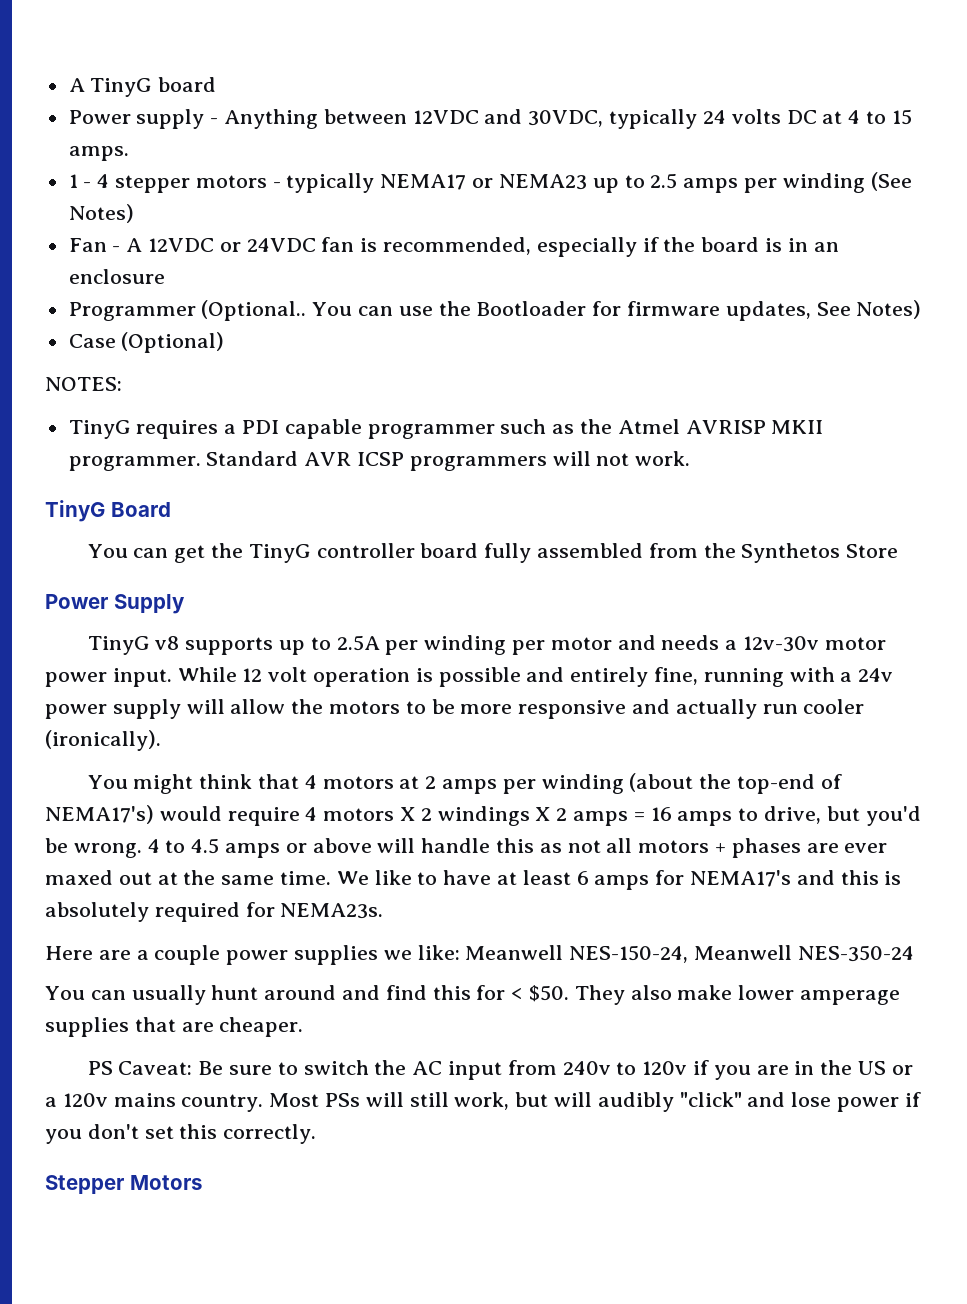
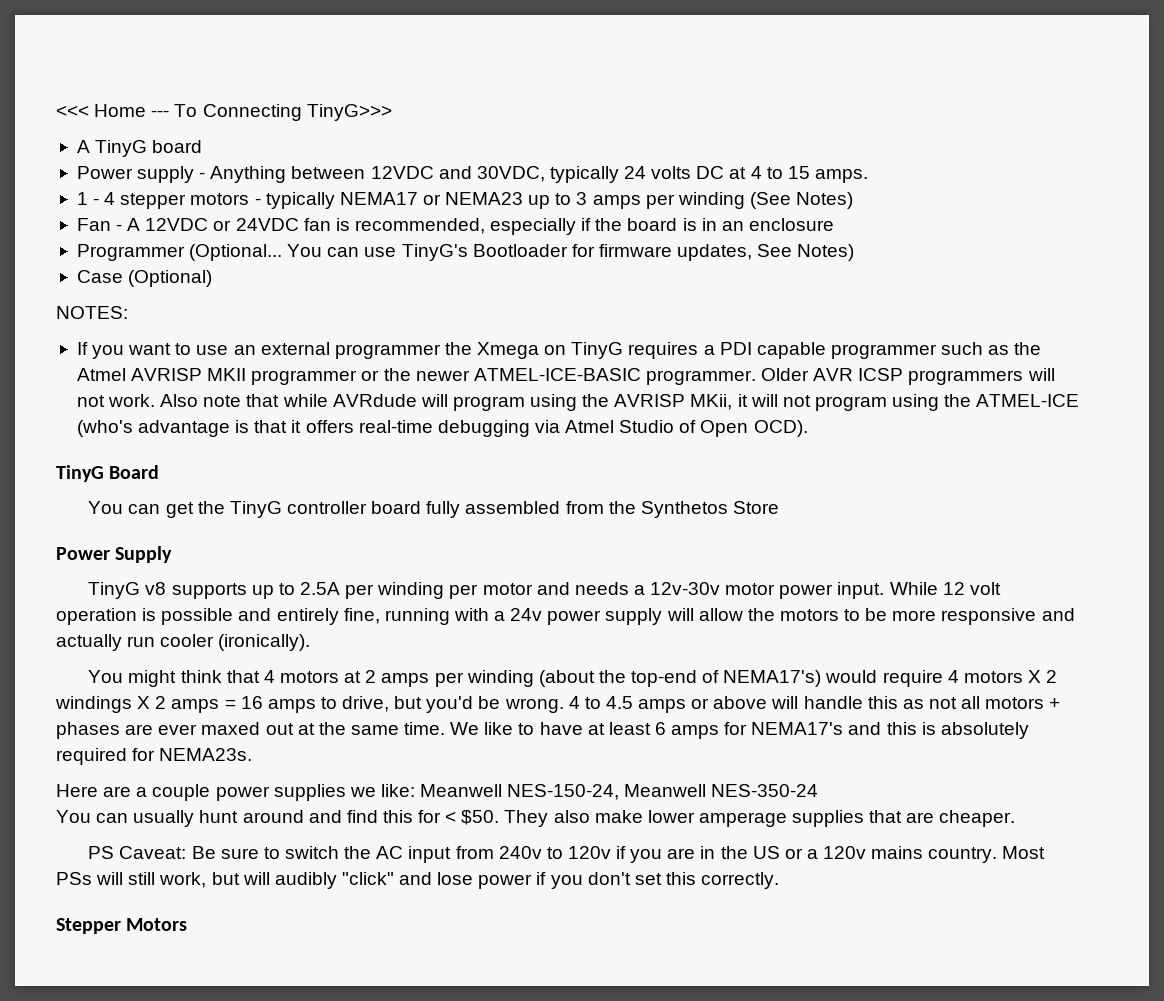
+ <<< Home --- To Connecting TinyG>>>
- 1 - 4 stepper motors - typically NEMA17 or NEMA23 up to 2.5 amps per winding (See Notes)
+ 1 - 4 stepper motors - typically NEMA17 or NEMA23 up to 3 amps per winding (See Notes)
- Programmer (Optional..
+ Programmer (Optional...
- You can use the Bootloader for firmware updates, See Notes)
+ You can use TinyG's Bootloader for firmware updates, See Notes)
- TinyG requires a PDI capable programmer such as the Atmel AVRISP MKII programmer. Standard AVR ICSP programmers will not work.
+ If you want to use an external programmer the Xmega on TinyG requires a PDI capable programmer such as the Atmel AVRISP MKII programmer or the newer ATMEL-ICE-BASIC programmer. Older AVR ICSP programmers will not work. Also note that while AVRdude will program using the AVRISP MKii, it will not program using the ATMEL-ICE (who's advantage is that it offers real-time debugging via Atmel Studio of Open OCD).

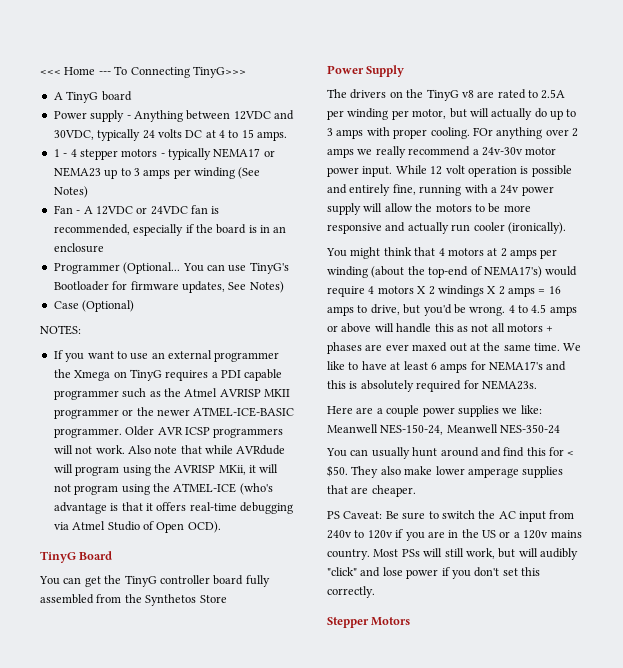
- TinyG v8 supports up to 2.5A per winding per motor and needs a 12v-30v motor power input.
+ The drivers on the TinyG v8 are rated to 2.5A per winding per motor, but will actually do up to 3 amps with proper cooling. FOr anything over 2 amps we really recommend a 24v-30v motor power input.

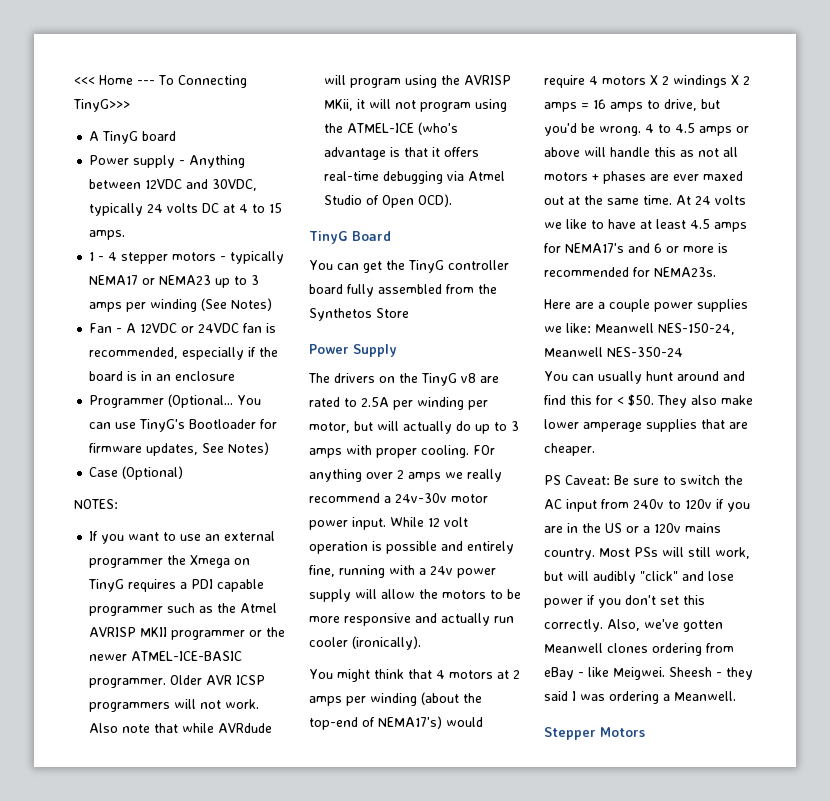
- We like to have at least 6 amps for NEMA17's and this is absolutely required for NEMA23s.
+ At 24 volts we like to have at least 4.5 amps for NEMA17's and 6 or more is recommended for NEMA23s.
+ Also, we've gotten Meanwell clones ordering from eBay - like Meigwei. Sheesh - they said I was ordering a Meanwell.

